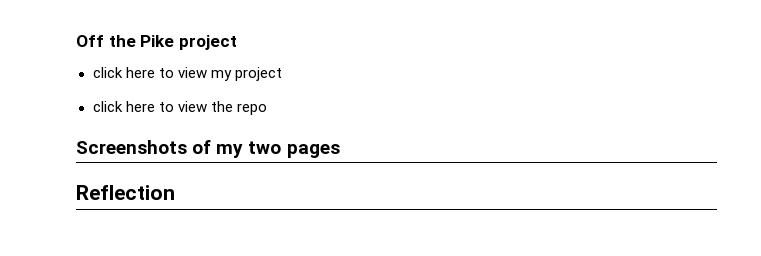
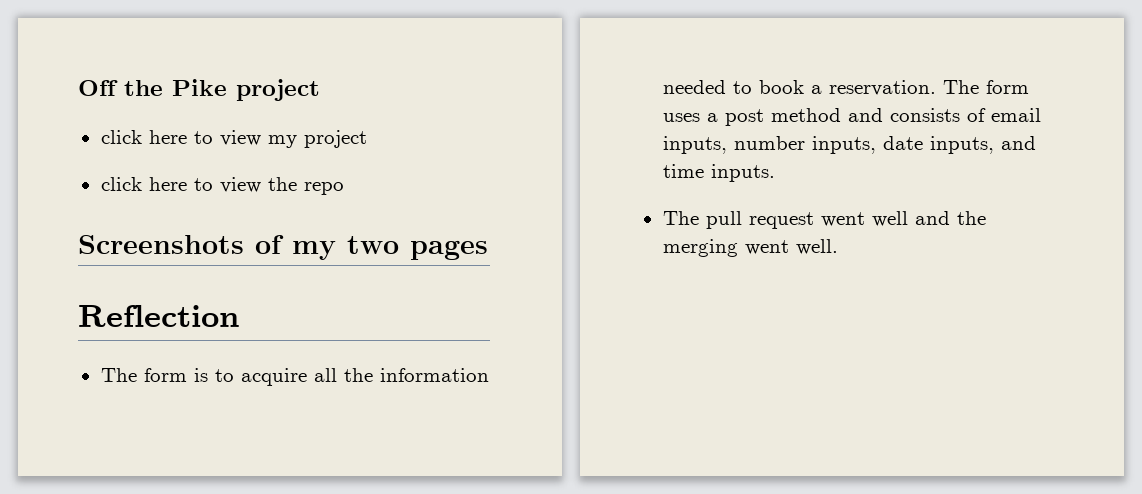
+ The form is to acquire all the information needed to book a reservation. The form uses a post method and consists of email inputs, number inputs, date inputs, and time inputs.
+ The pull request went well and the merging went well.

